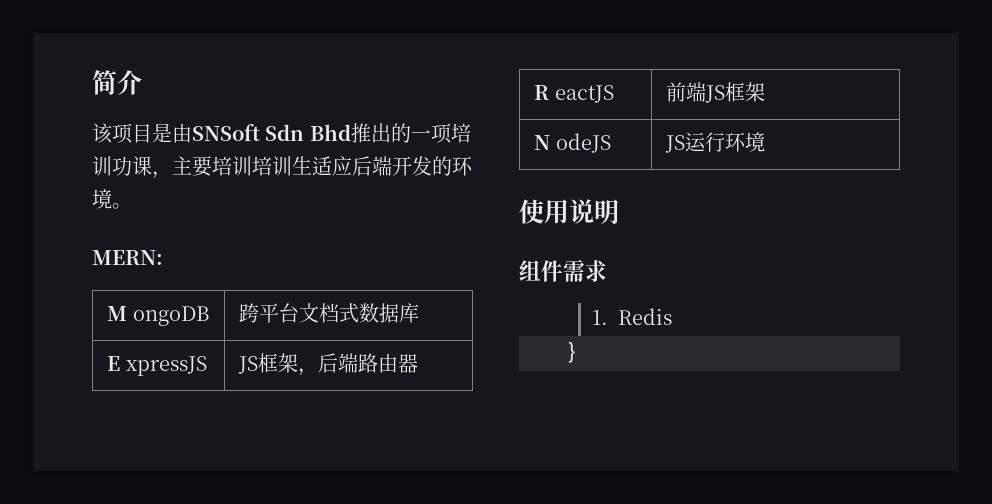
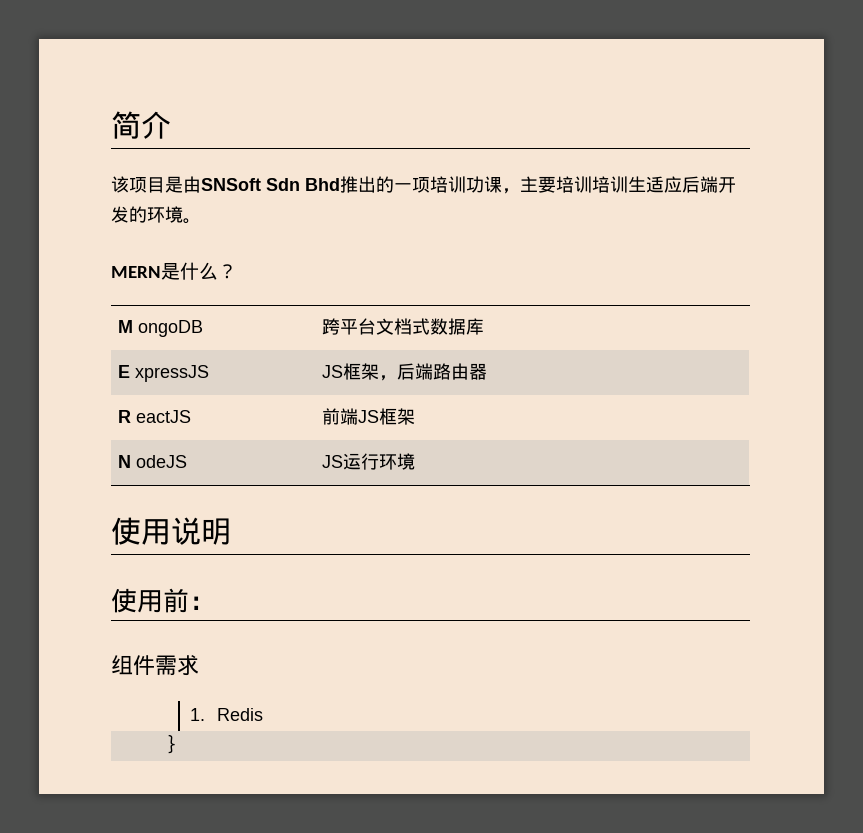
- MERN:
+ MERN是什么？
+ 使用前：

